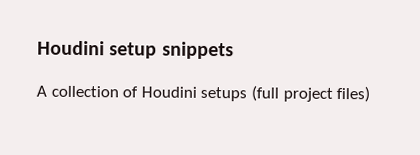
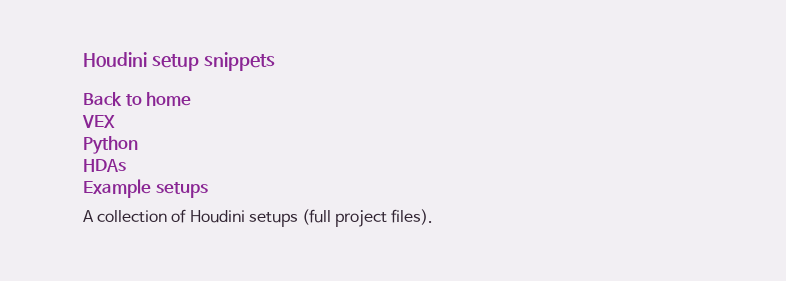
+ Back to home
+ VEX
+ Python
+ HDAs
+ Example setups
- A collection of Houdini setups (full project files)
+ A collection of Houdini setups (full project files).

